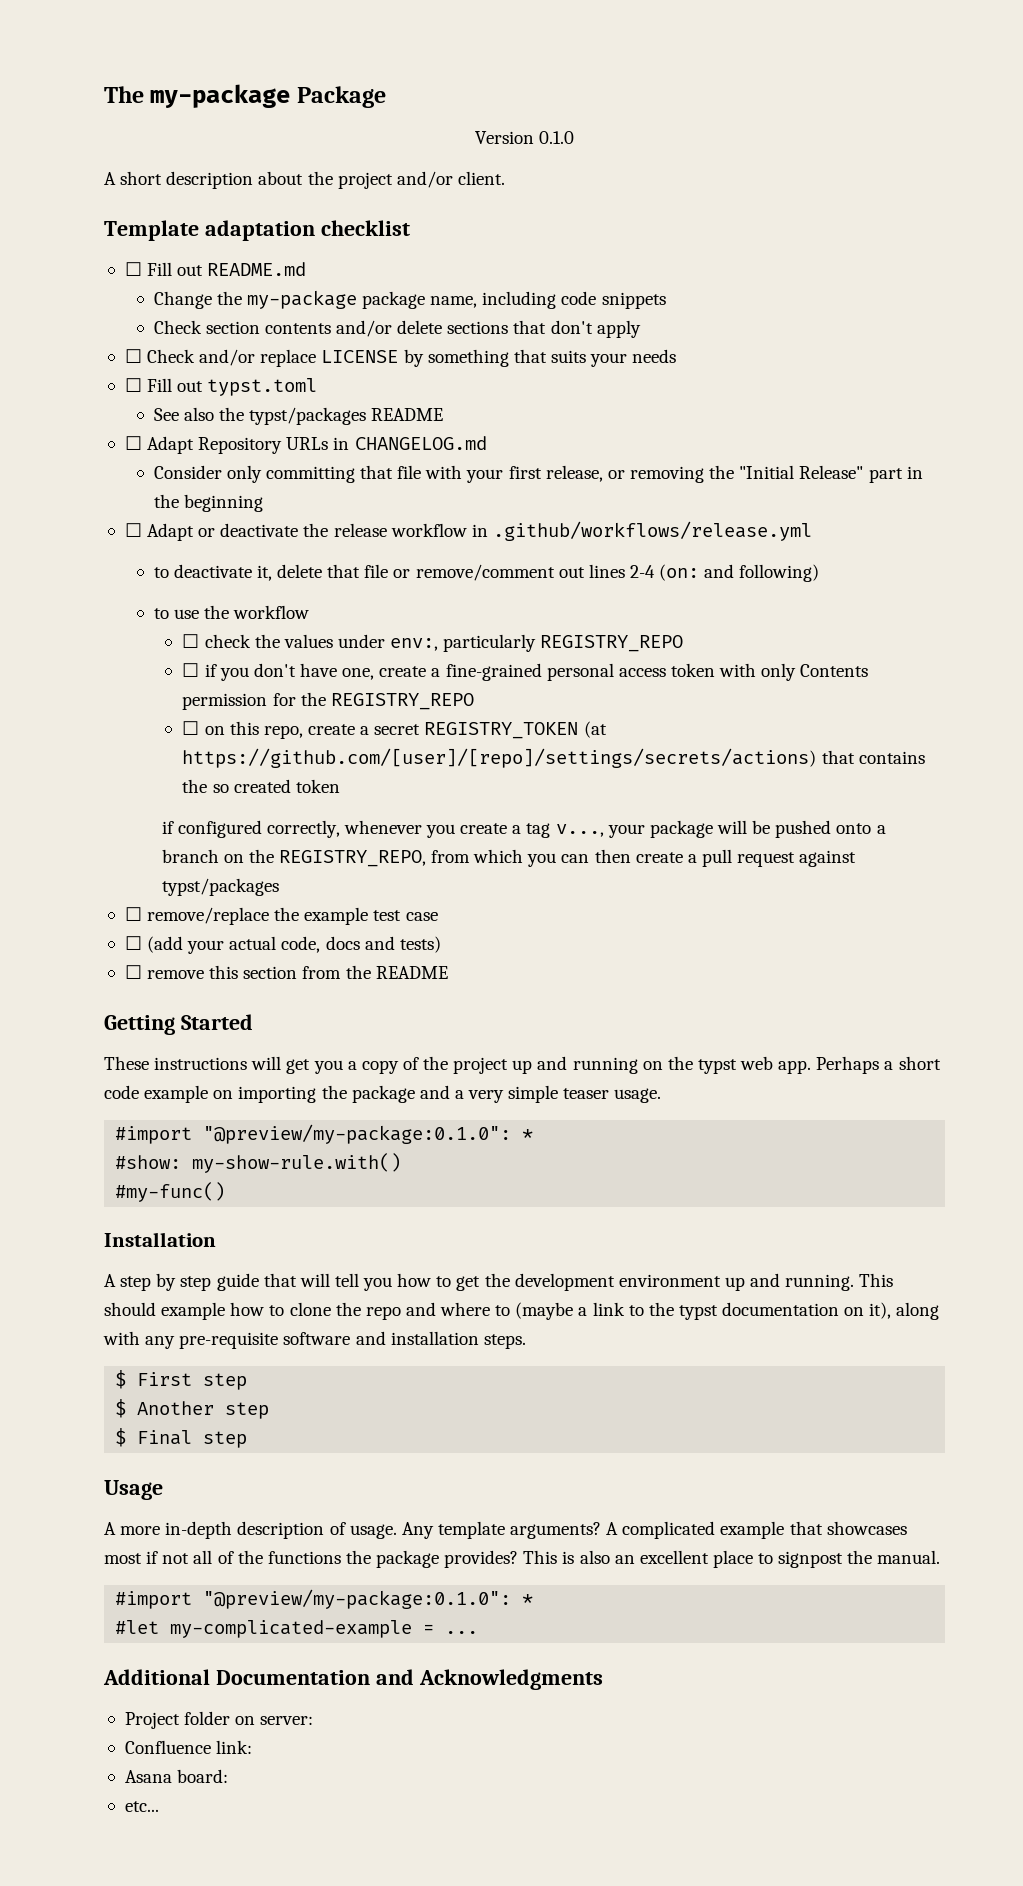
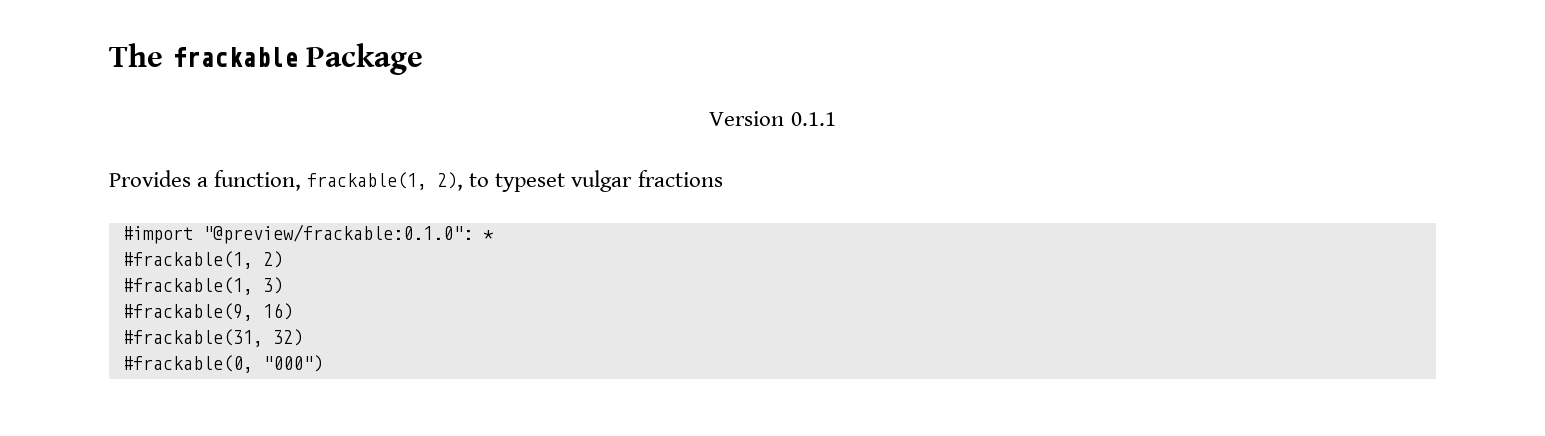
- The my-package Package
+ The frackable Package
- Version 0.1.0
- A short description about the project and/or client.
- Template adaptation checklist
- ☐ Fill out README.md
- Change the my-package package name, including code snippets
- Check section contents and/or delete sections that don't apply
- ☐ Check and/or replace LICENSE by something that suits your needs
- ☐ Fill out typst.toml
- See also the typst/packages README
- ☐ Adapt Repository URLs in CHANGELOG.md
- Consider only committing that file with your first release, or removing the "Initial Release" part in the beginning
- ☐ Adapt or deactivate the release workflow in .github/workflows/release.yml
- to deactivate it, delete that file or remove/comment out lines 2-4 (on: and following)
- to use the workflow
- ☐ check the values under env:, particularly REGISTRY_REPO
- ☐ if you don't have one, create a fine-grained personal access token with only Contents permission for the REGISTRY_REPO
- ☐ on this repo, create a secret REGISTRY_TOKEN (at https://github.com/[user]/[repo]/settings/secrets/actions) that contains the so created token
- if configured correctly, whenever you create a tag v..., your package will be pushed onto a branch on the REGISTRY_REPO, from which you can then create a pull request against typst/packages
- ☐ remove/replace the example test case
- ☐ (add your actual code, docs and tests)
- ☐ remove this section from the README
- Getting Started
- These instructions will get you a copy of the project up and running on the typst web app. Perhaps a short code example on importing the package and a very simple teaser usage.
- #import "@preview/my-package:0.1.0": *
- #show: my-show-rule.with()
- #my-func()
- Installation
- A step by step guide that will tell you how to get the development environment up and running. This should example how to clone the repo and where to (maybe a link to the typst documentation on it), along with any pre-requisite software and installation steps.
- $ First step
- $ Another step
- $ Final step
- Usage
- A more in-depth description of usage. Any template arguments? A complicated example that showcases most if not all of the functions the package provides? This is also an excellent place to signpost the manual.
- #import "@preview/my-package:0.1.0": *
- #let my-complicated-example = ...
- Additional Documentation and Acknowledgments
- Project folder on server:
- Confluence link:
- Asana board:
- etc...
+ Version 0.1.1
+ Provides a function, frackable(1, 2), to typeset vulgar fractions
+ #import "@preview/frackable:0.1.0": *
+ #frackable(1, 2)
+ #frackable(1, 3)
+ #frackable(9, 16)
+ #frackable(31, 32)
+ #frackable(0, "000")

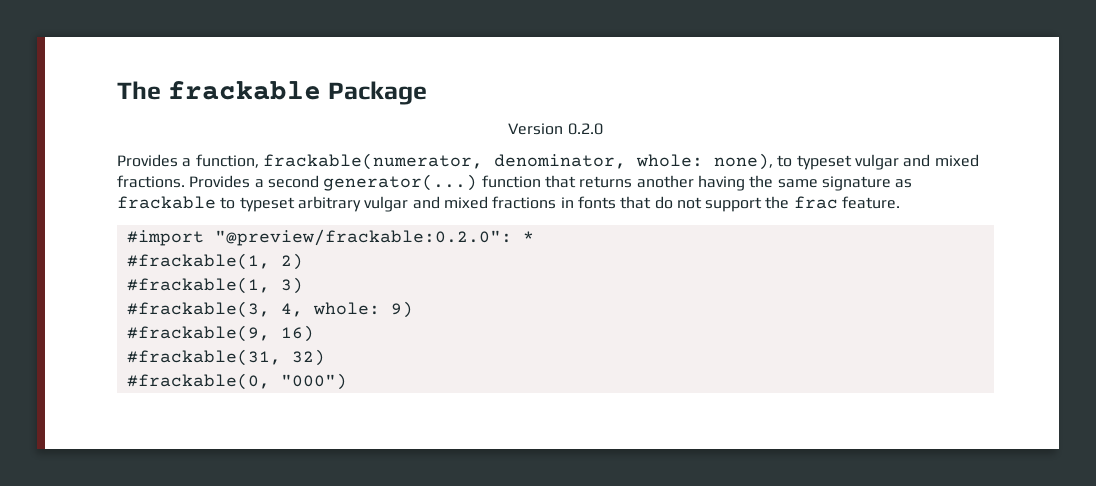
- Version 0.1.1
+ Version 0.2.0
- Provides a function, frackable(1, 2), to typeset vulgar fractions
+ Provides a function, frackable(numerator, denominator, whole: none), to typeset vulgar and mixed fractions. Provides a second generator(...) function that returns another having the same signature as frackable to typeset arbitrary vulgar and mixed fractions in fonts that do not support the frac feature.
- #import "@preview/frackable:0.1.0": *
+ #import "@preview/frackable:0.2.0": *
+ #frackable(3, 4, whole: 9)

